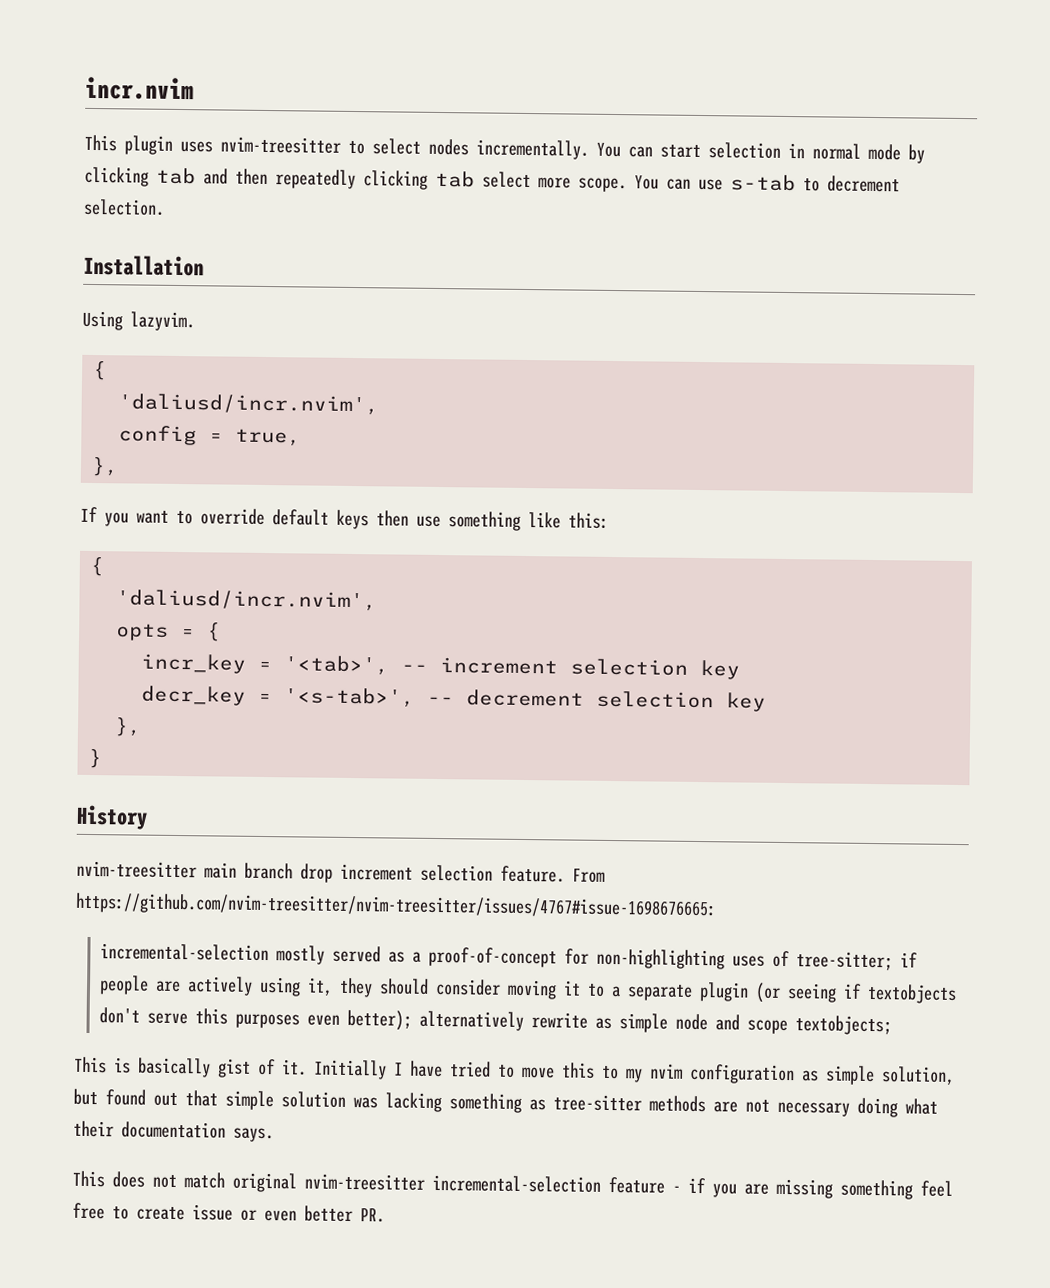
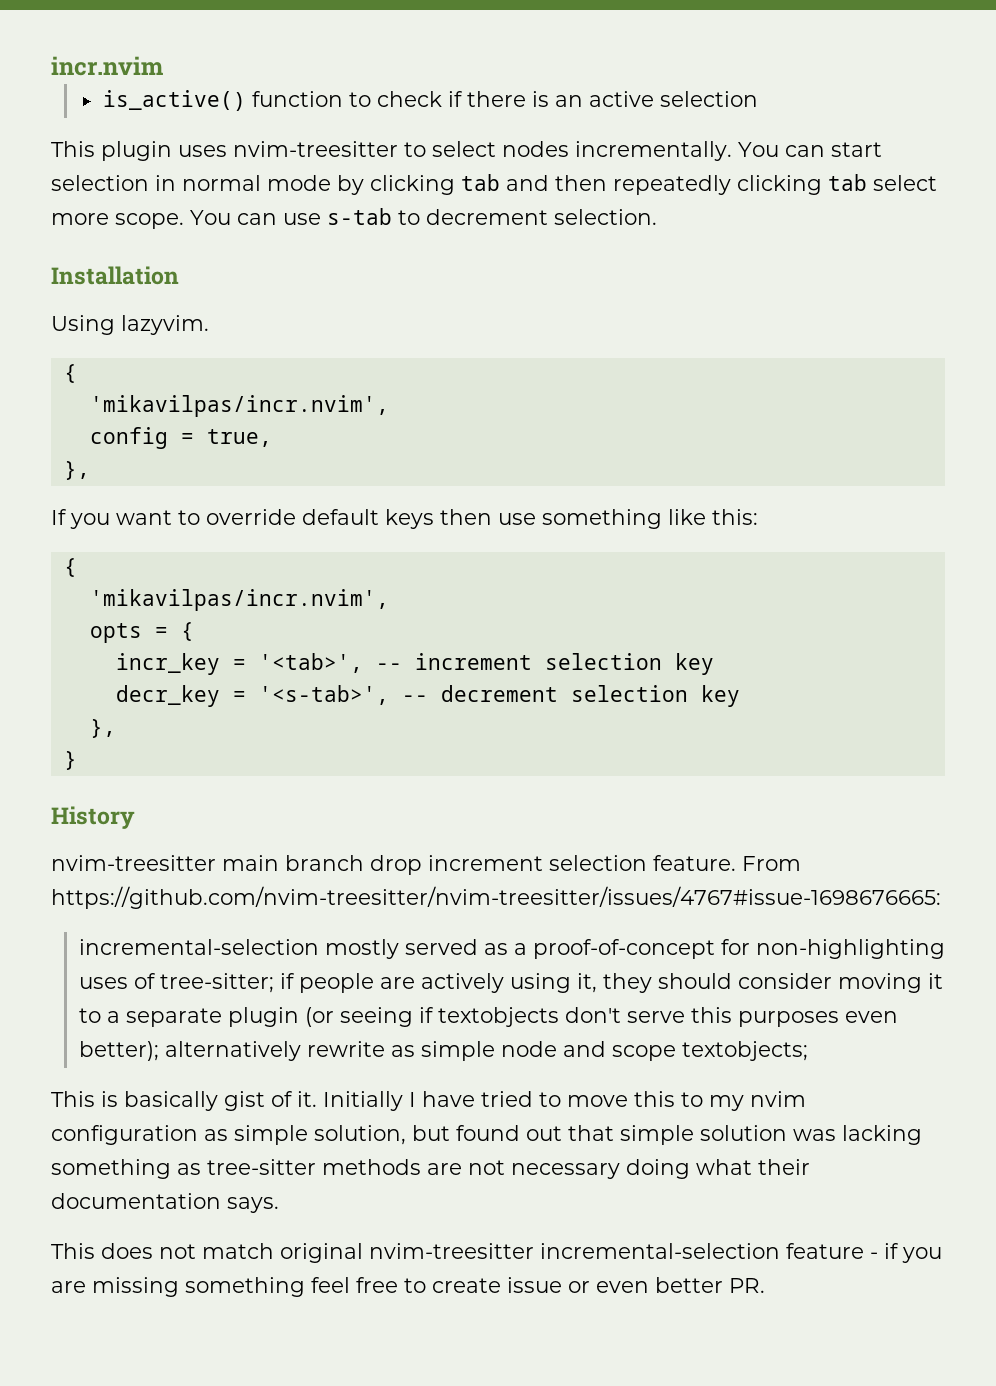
+ is_active() function to check if there is an active selection
  Using lazyvim.
  {
- 'daliusd/incr.nvim',
+ 'mikavilpas/incr.nvim',
  If you want to override default keys then use something like this:
  {
- 'daliusd/incr.nvim',
+ 'mikavilpas/incr.nvim',

